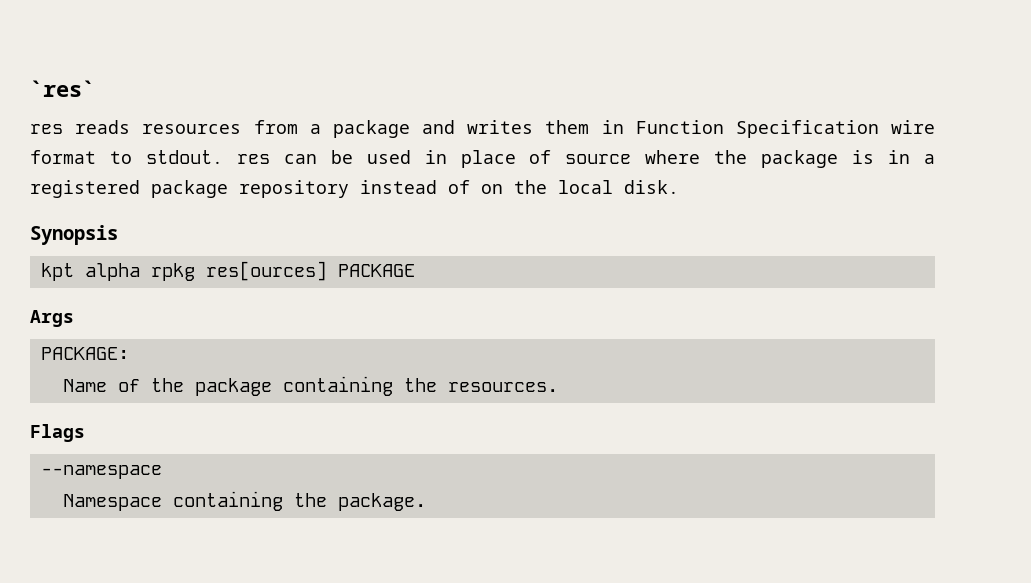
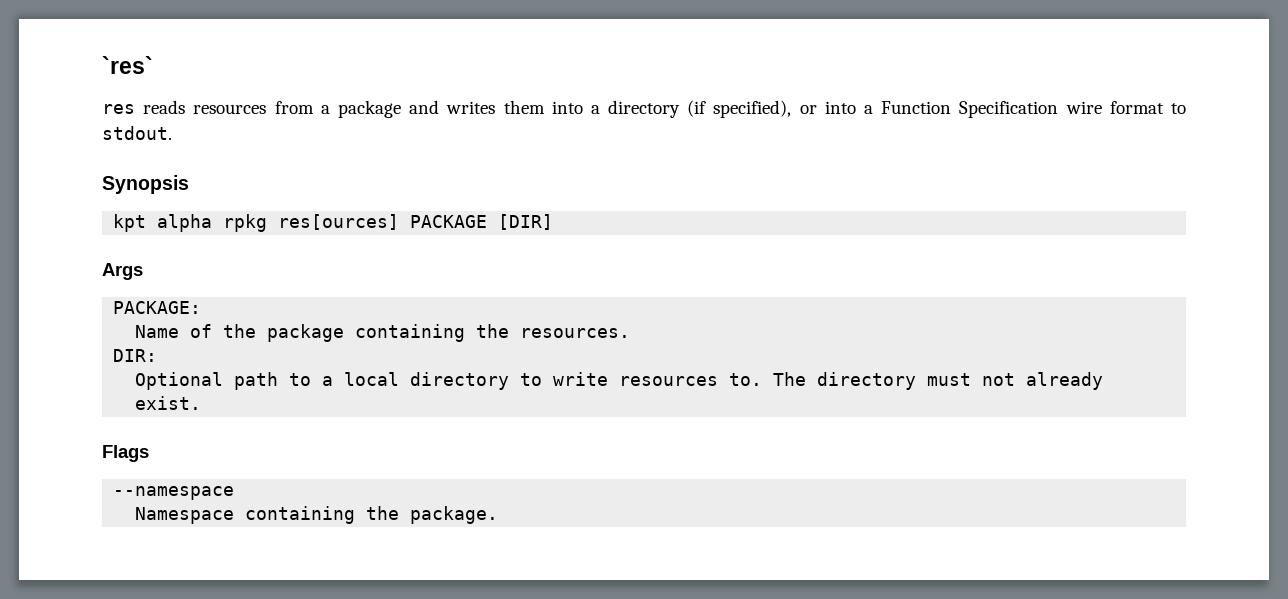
- res reads resources from a package and writes them in Function Specification wire format to stdout. res can be used in place of source where the package is in a registered package repository instead of on the local disk.
+ res reads resources from a package and writes them into a directory (if specified), or into a Function Specification wire format to stdout.
- kpt alpha rpkg res[ources] PACKAGE
+ kpt alpha rpkg res[ources] PACKAGE [DIR]
+ DIR:
+ Optional path to a local directory to write resources to. The directory must not already exist.

